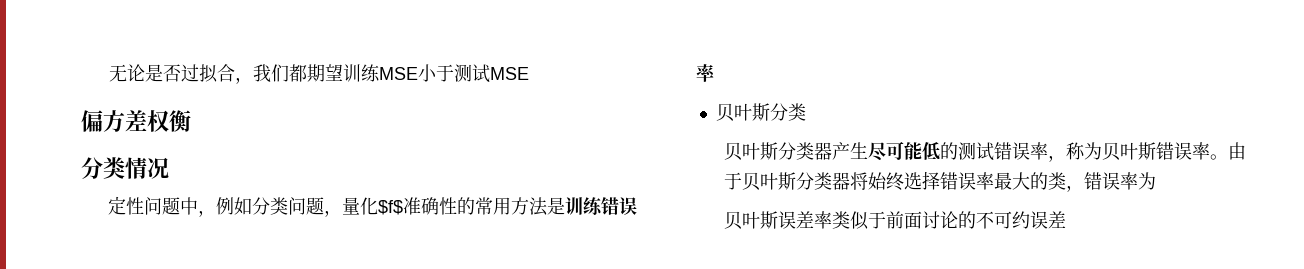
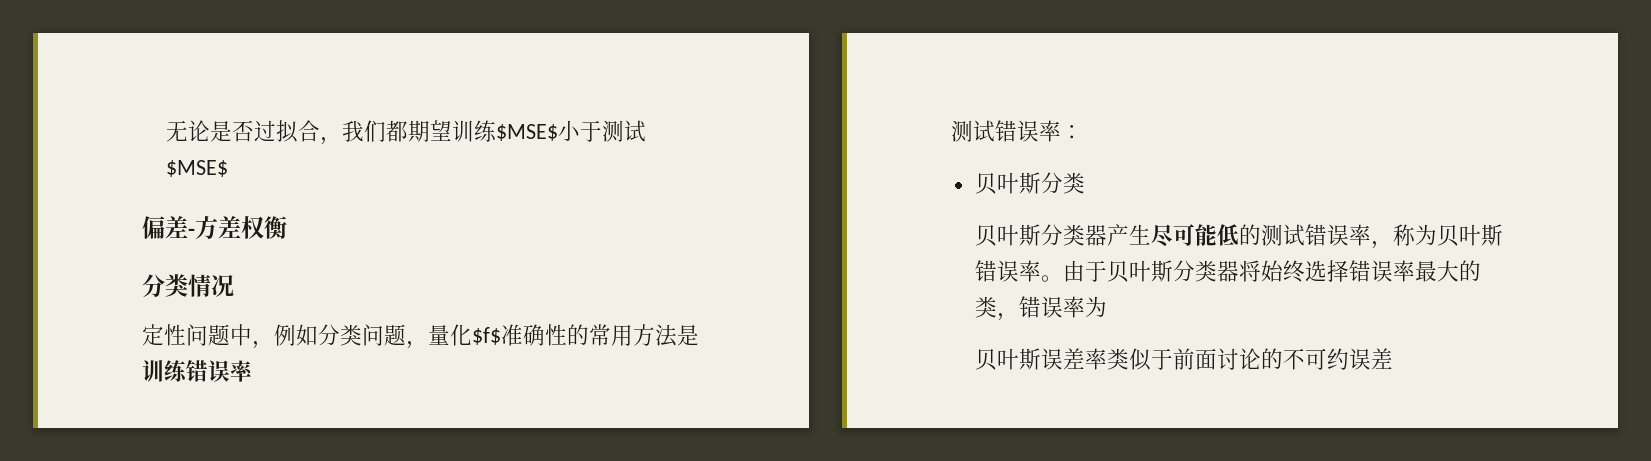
- 无论是否过拟合，我们都期望训练MSE小于测试MSE
+ 无论是否过拟合，我们都期望训练$MSE$小于测试$MSE$
- 偏方差权衡
+ 偏差-方差权衡
+ 测试错误率：

